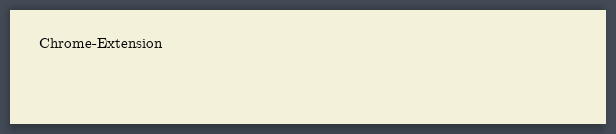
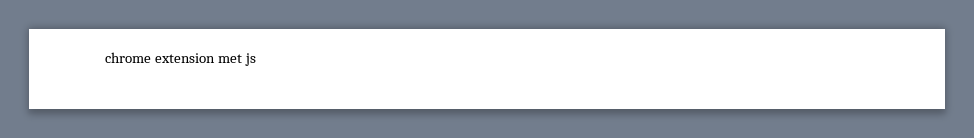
- Chrome-Extension
+ chrome extension met js

